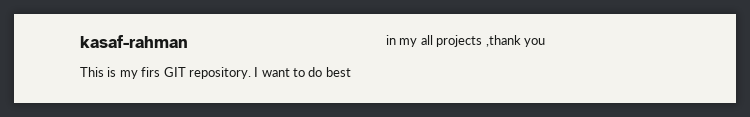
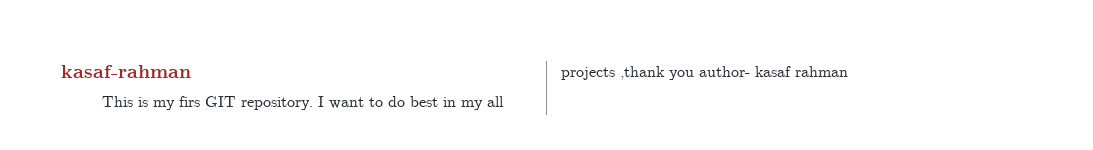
- I want to do best in my all projects ,thank you
+ I want to do best in my all projects ,thank you author- kasaf rahman

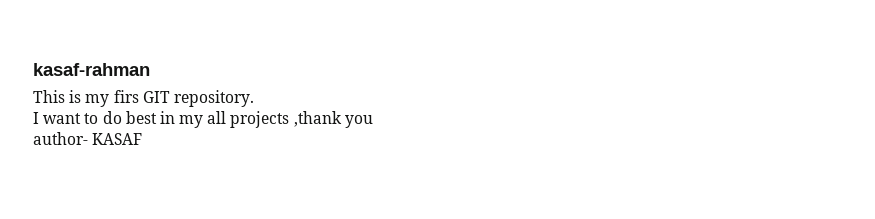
- This is my firs GIT repository. I want to do best in my all projects ,thank you author- kasaf rahman
+ This is my firs GIT repository.
+ I want to do best in my all projects ,thank you
+ author- KASAF

